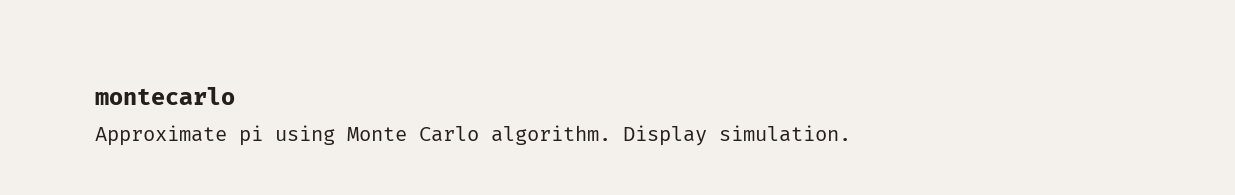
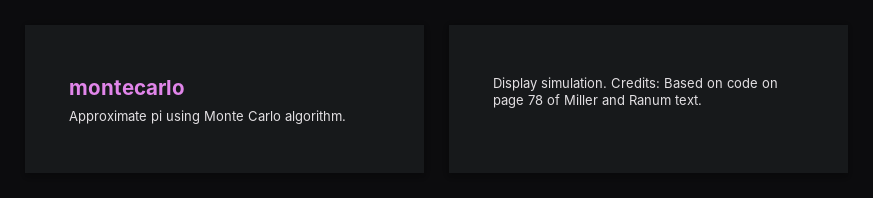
+ Credits: Based on code on page 78 of Miller and Ranum text.

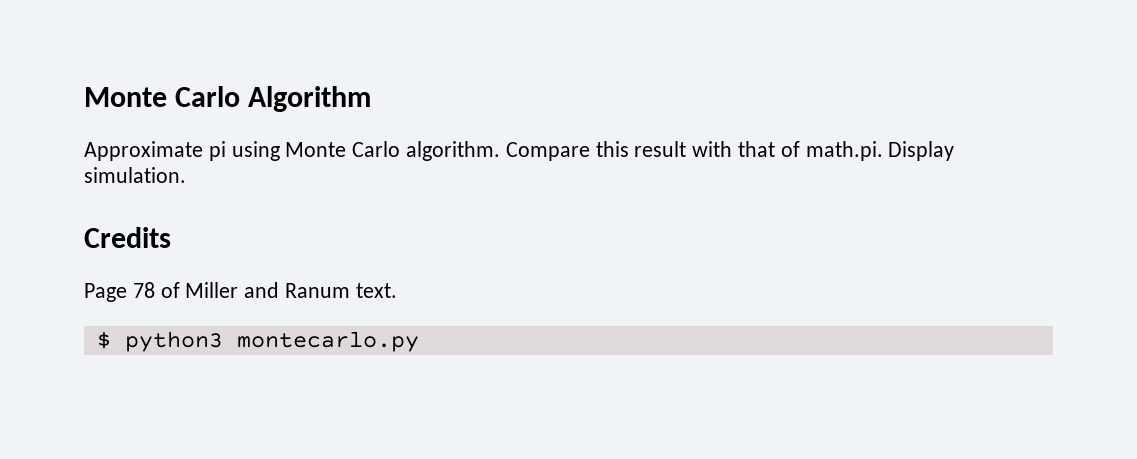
- montecarlo
+ Monte Carlo Algorithm
- Display simulation. Credits: Based on code on page 78 of Miller and Ranum text.
+ Compare this result with that of math.pi. Display simulation.
+ Credits
+ Page 78 of Miller and Ranum text.
+ $ python3 montecarlo.py

